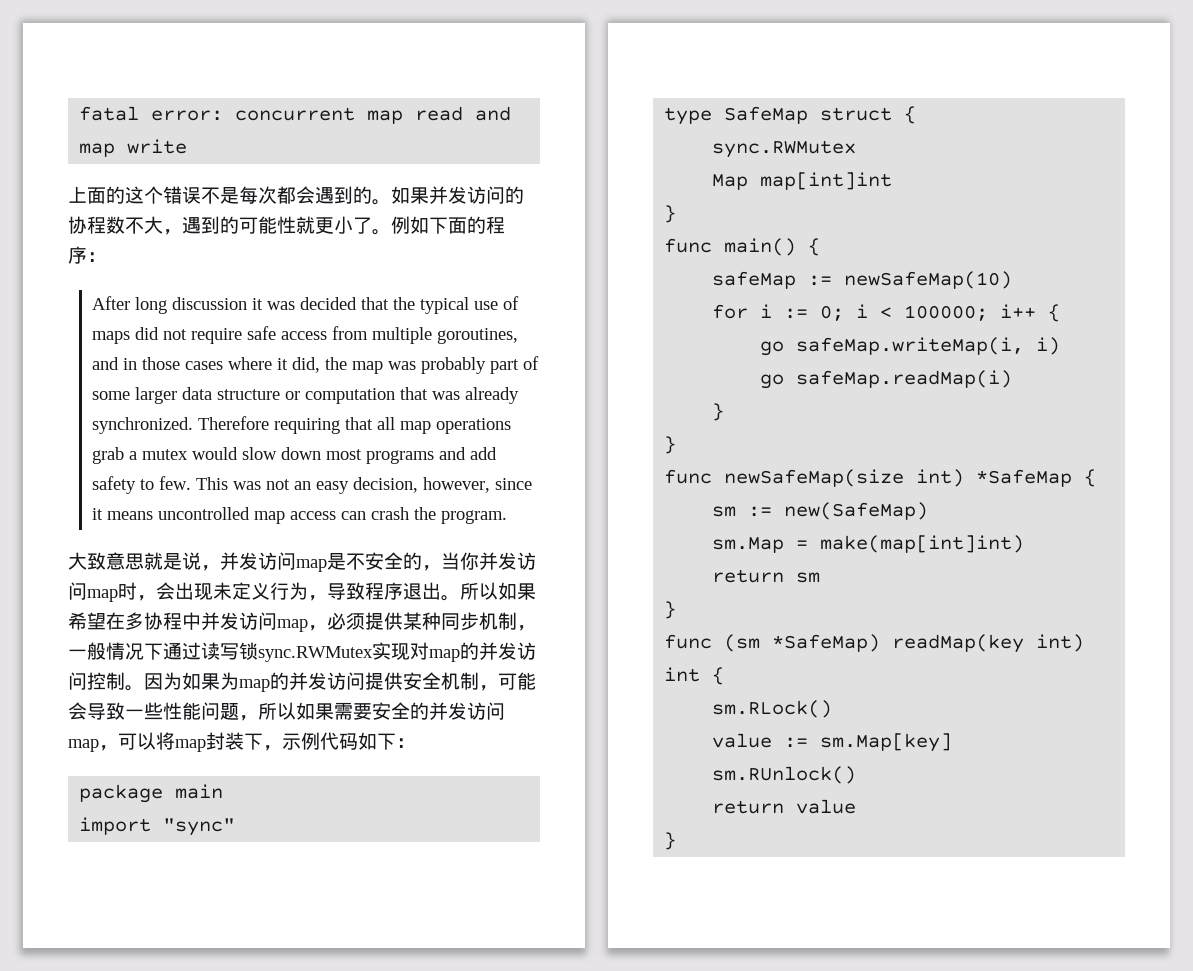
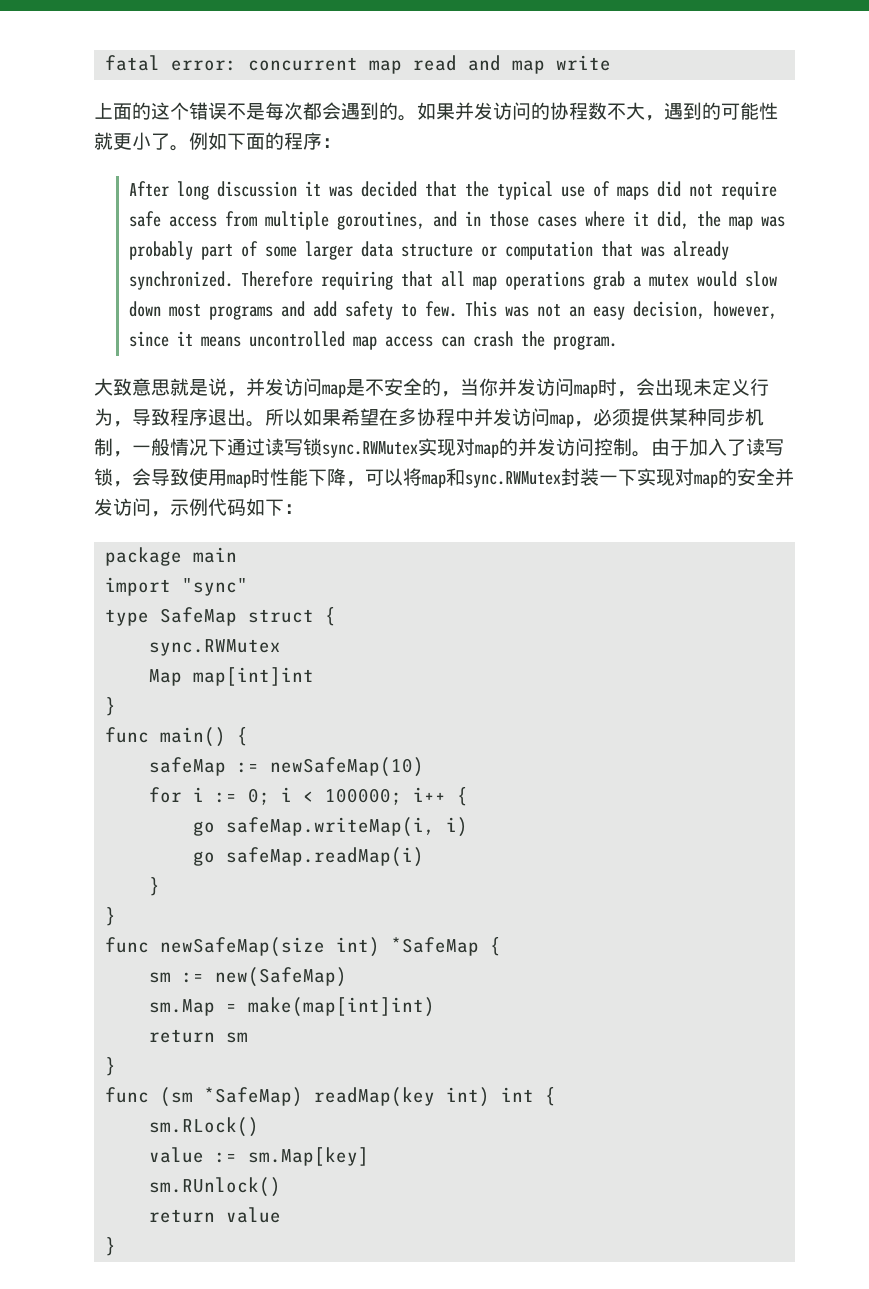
- 因为如果为map的并发访问提供安全机制，可能会导致一些性能问题，所以如果需要安全的并发访问map，可以将map封装下，示例代码如下：
+ 由于加入了读写锁，会导致使用map时性能下降，可以将map和sync.RWMutex封装一下实现对map的安全并发访问，示例代码如下：

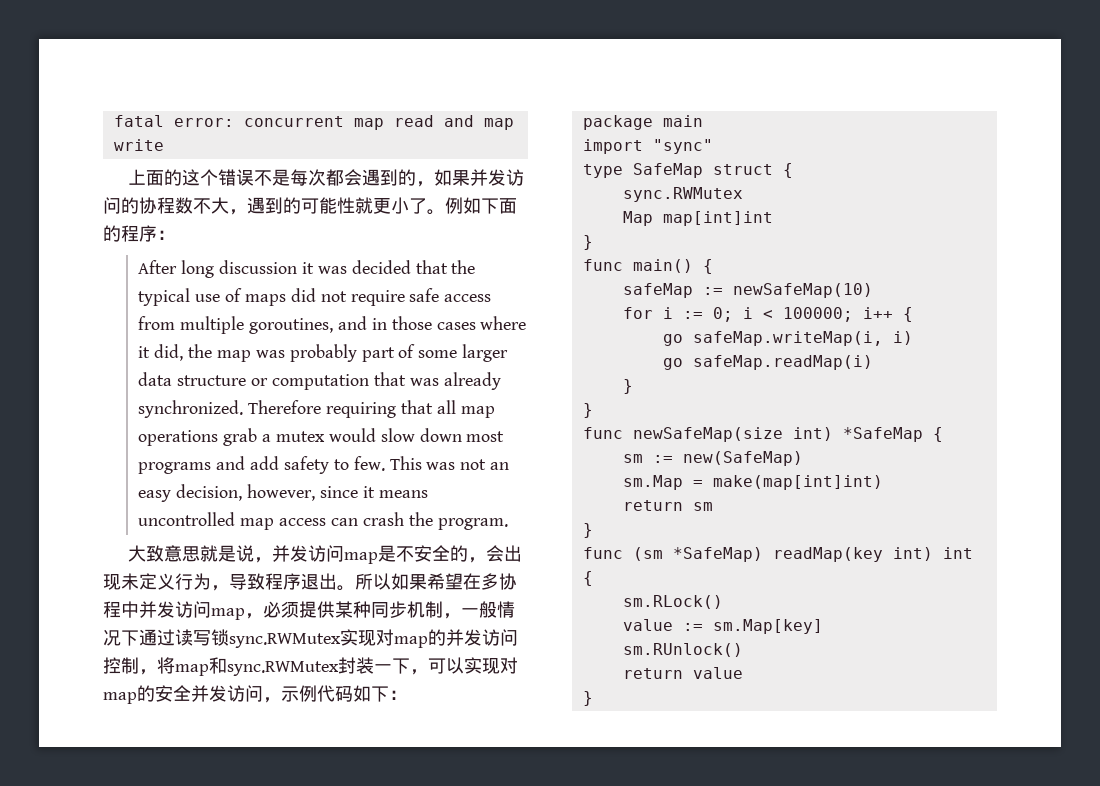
- 上面的这个错误不是每次都会遇到的。如果并发访问的协程数不大，遇到的可能性就更小了。
+ 上面的这个错误不是每次都会遇到的，如果并发访问的协程数不大，遇到的可能性就更小了。
- 大致意思就是说，并发访问map是不安全的，当你并发访问map时，会出现未定义行为，导致程序退出。
+ 大致意思就是说，并发访问map是不安全的，会出现未定义行为，导致程序退出。
- 所以如果希望在多协程中并发访问map，必须提供某种同步机制，一般情况下通过读写锁sync.RWMutex实现对map的并发访问控制。由于加入了读写锁，会导致使用map时性能下降，可以将map和sync.RWMutex封装一下实现对map的安全并发访问，示例代码如下：
+ 所以如果希望在多协程中并发访问map，必须提供某种同步机制，一般情况下通过读写锁sync.RWMutex实现对map的并发访问控制，将map和sync.RWMutex封装一下，可以实现对map的安全并发访问，示例代码如下：

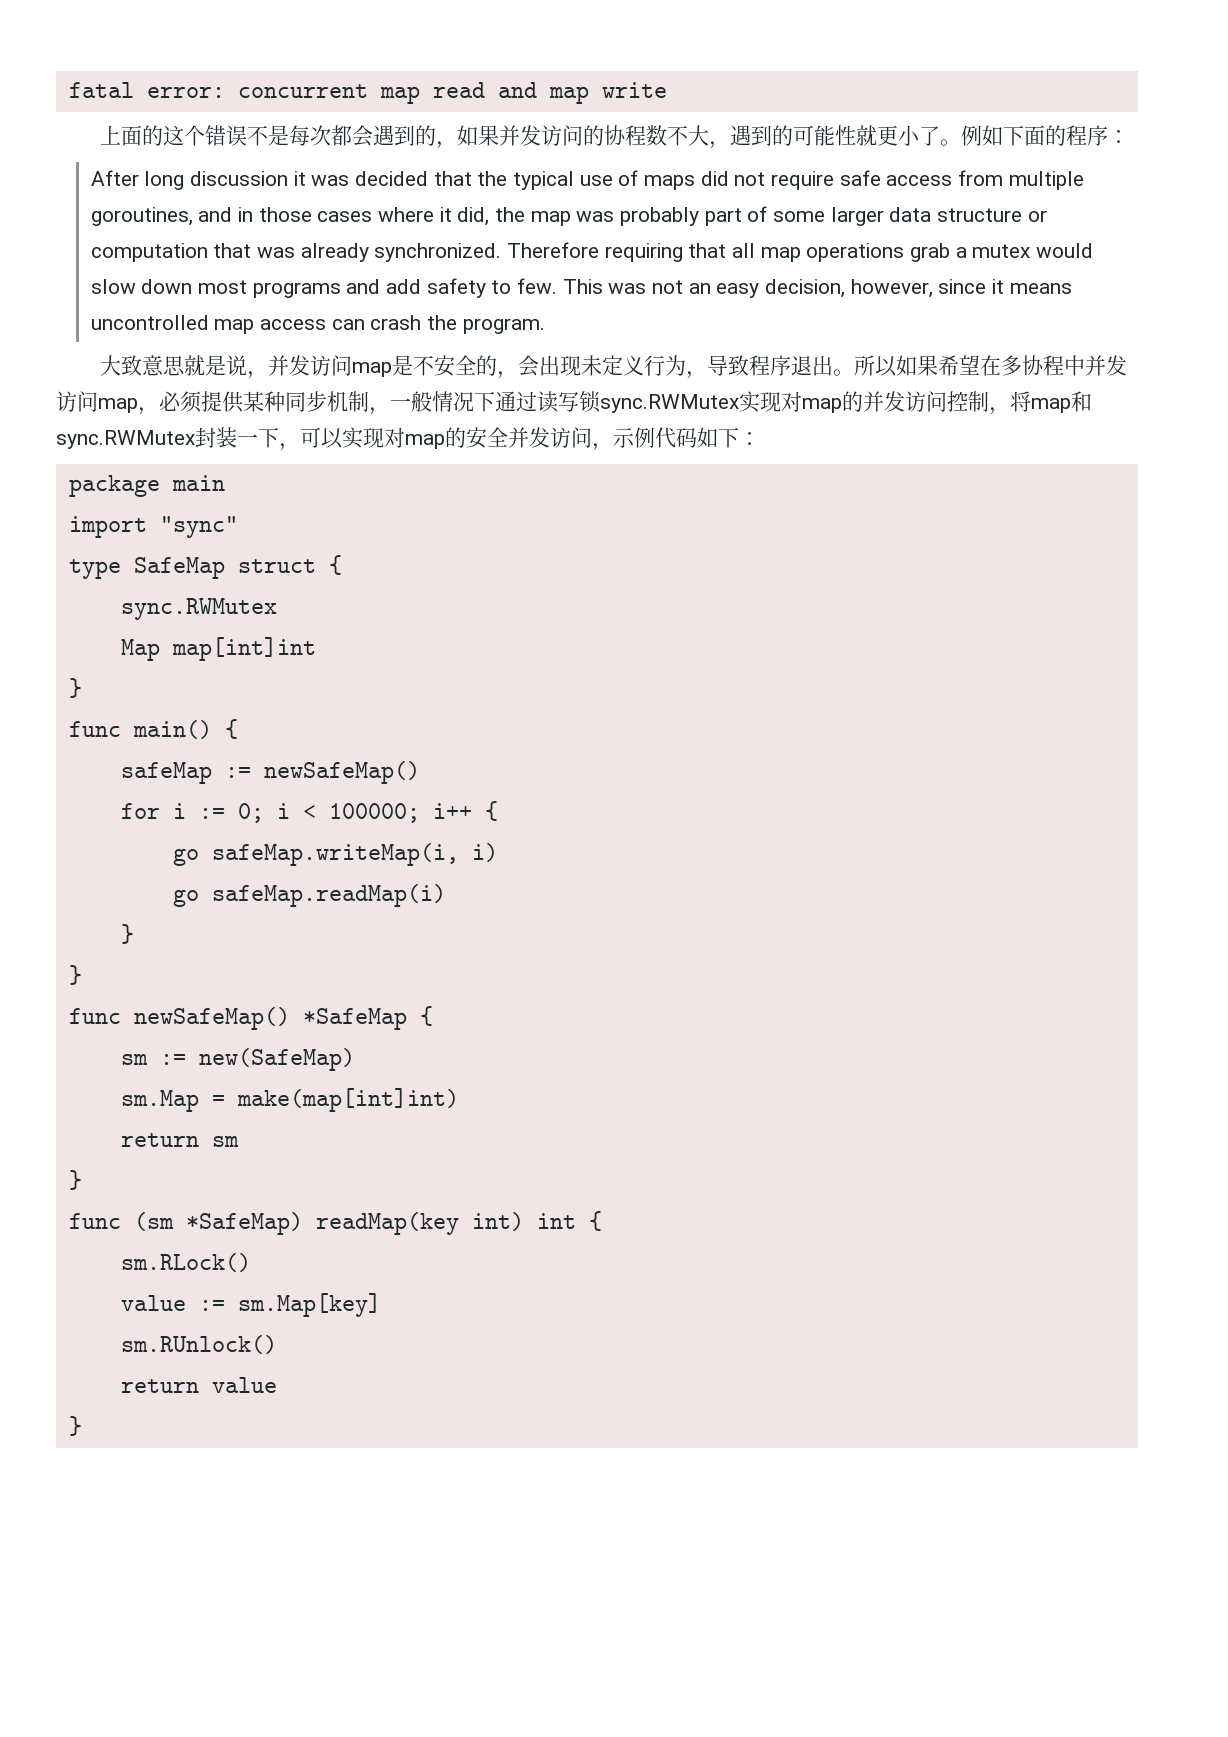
- safeMap := newSafeMap(10)
+ safeMap := newSafeMap()
- func newSafeMap(size int) *SafeMap {
+ func newSafeMap() *SafeMap {

